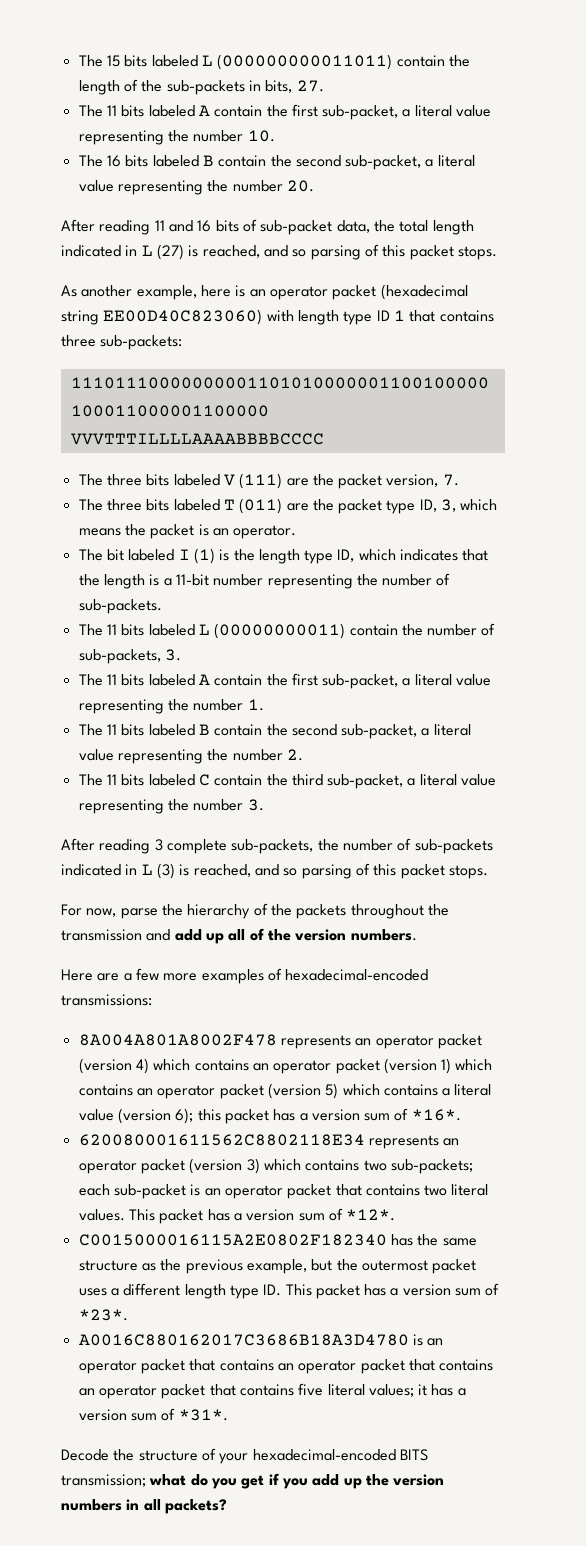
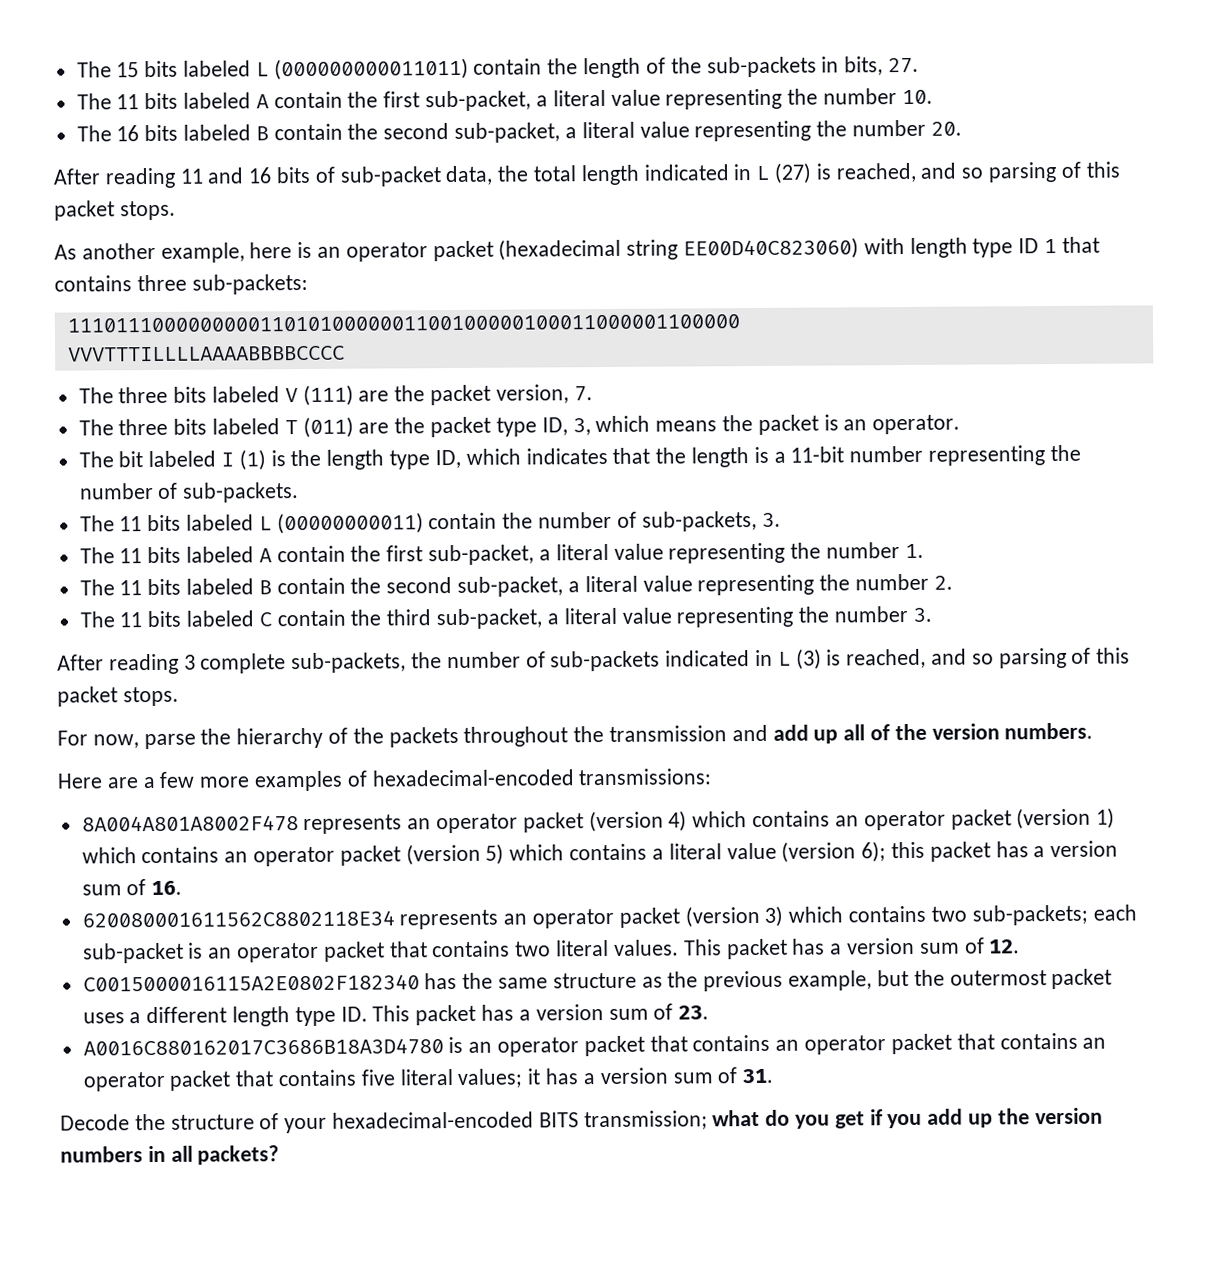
- 8A004A801A8002F478 represents an operator packet (version 4) which contains an operator packet (version 1) which contains an operator packet (version 5) which contains a literal value (version 6); this packet has a version sum of *16*.
+ 8A004A801A8002F478 represents an operator packet (version 4) which contains an operator packet (version 1) which contains an operator packet (version 5) which contains a literal value (version 6); this packet has a version sum of 16.
- This packet has a version sum of *12*.
+ This packet has a version sum of 12.
- C0015000016115A2E0802F182340 has the same structure as the previous example, but the outermost packet uses a different length type ID. This packet has a version sum of *23*.
+ C0015000016115A2E0802F182340 has the same structure as the previous example, but the outermost packet uses a different length type ID. This packet has a version sum of 23.
- A0016C880162017C3686B18A3D4780 is an operator packet that contains an operator packet that contains an operator packet that contains five literal values; it has a version sum of *31*.
+ A0016C880162017C3686B18A3D4780 is an operator packet that contains an operator packet that contains an operator packet that contains five literal values; it has a version sum of 31.

